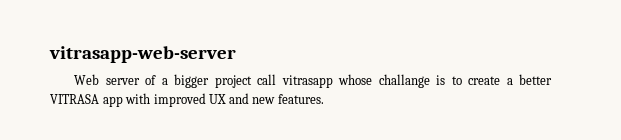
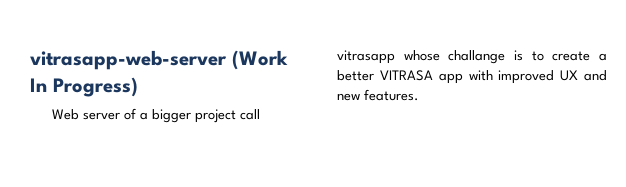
- vitrasapp-web-server
+ vitrasapp-web-server (Work In Progress)

